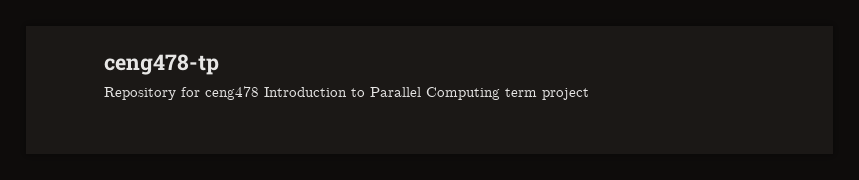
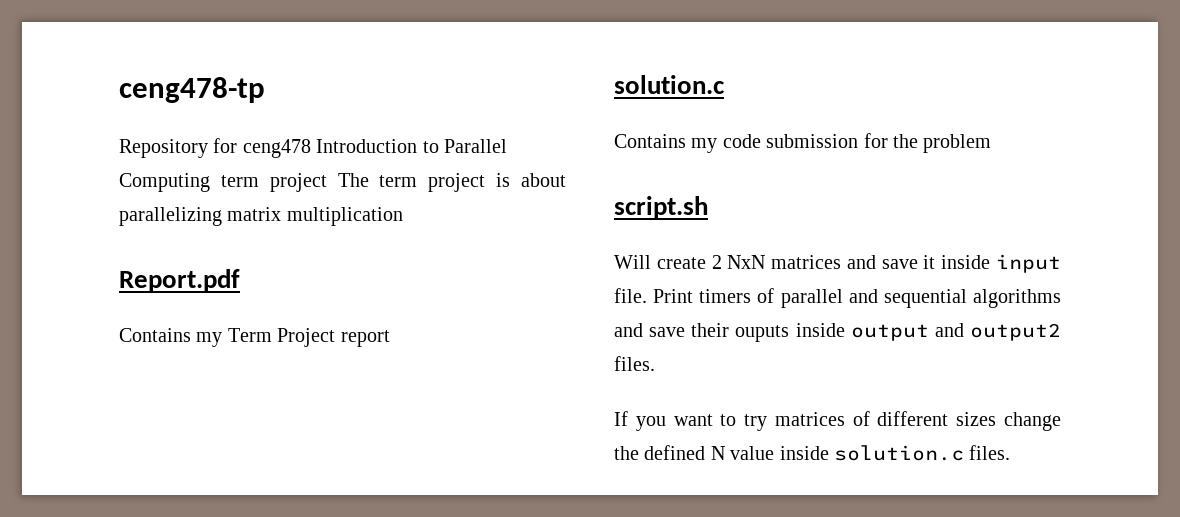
- Repository for ceng478 Introduction to Parallel Computing term project
+ Repository for ceng478 Introduction to Parallel Computing term project The term project is about parallelizing matrix multiplication
+ Report.pdf
+ Contains my Term Project report
+ solution.c
+ Contains my code submission for the problem
+ script.sh
+ Will create 2 NxN matrices and save it inside input file. Print timers of parallel and sequential algorithms and save their ouputs inside output and output2 files.
+ If you want to try matrices of different sizes change the defined N value inside solution.c files.

